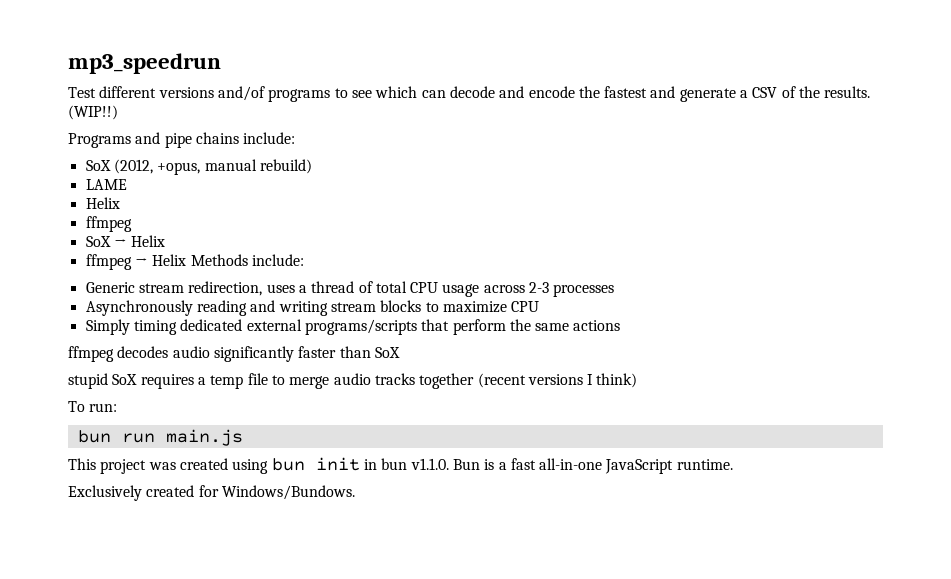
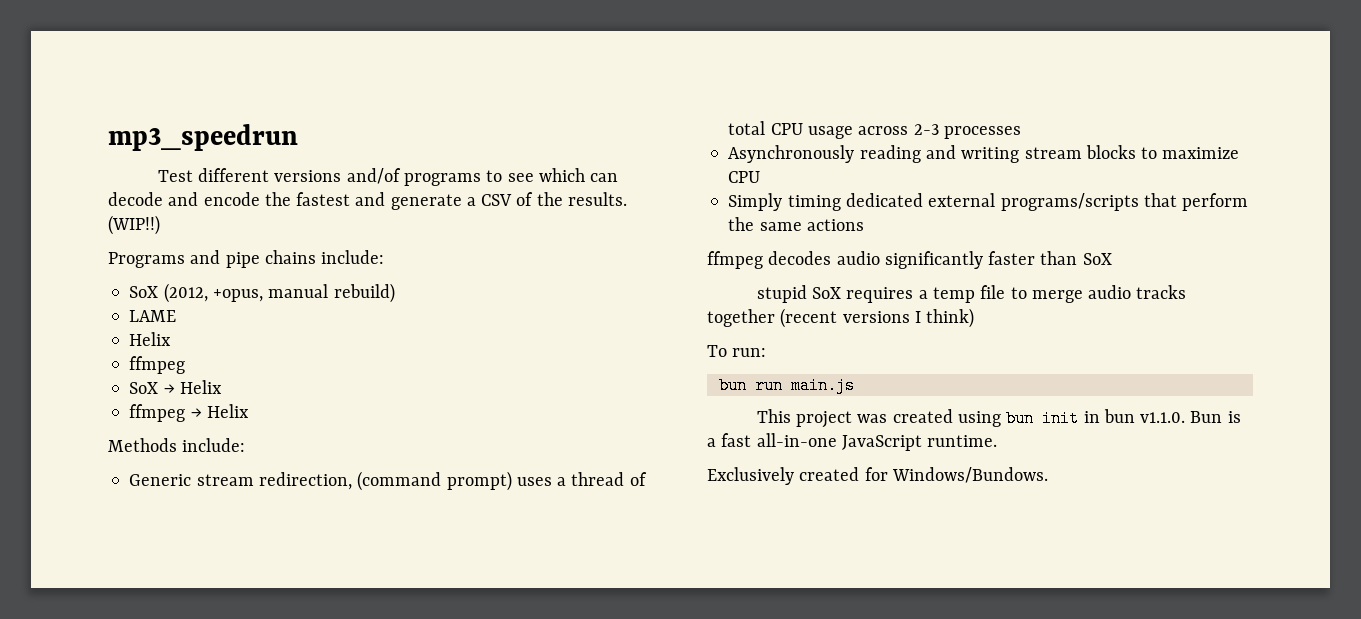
- ffmpeg → Helix Methods include:
+ ffmpeg → Helix
+ Methods include:
- Generic stream redirection, uses a thread of total CPU usage across 2-3 processes
+ Generic stream redirection, (command prompt) uses a thread of total CPU usage across 2-3 processes

